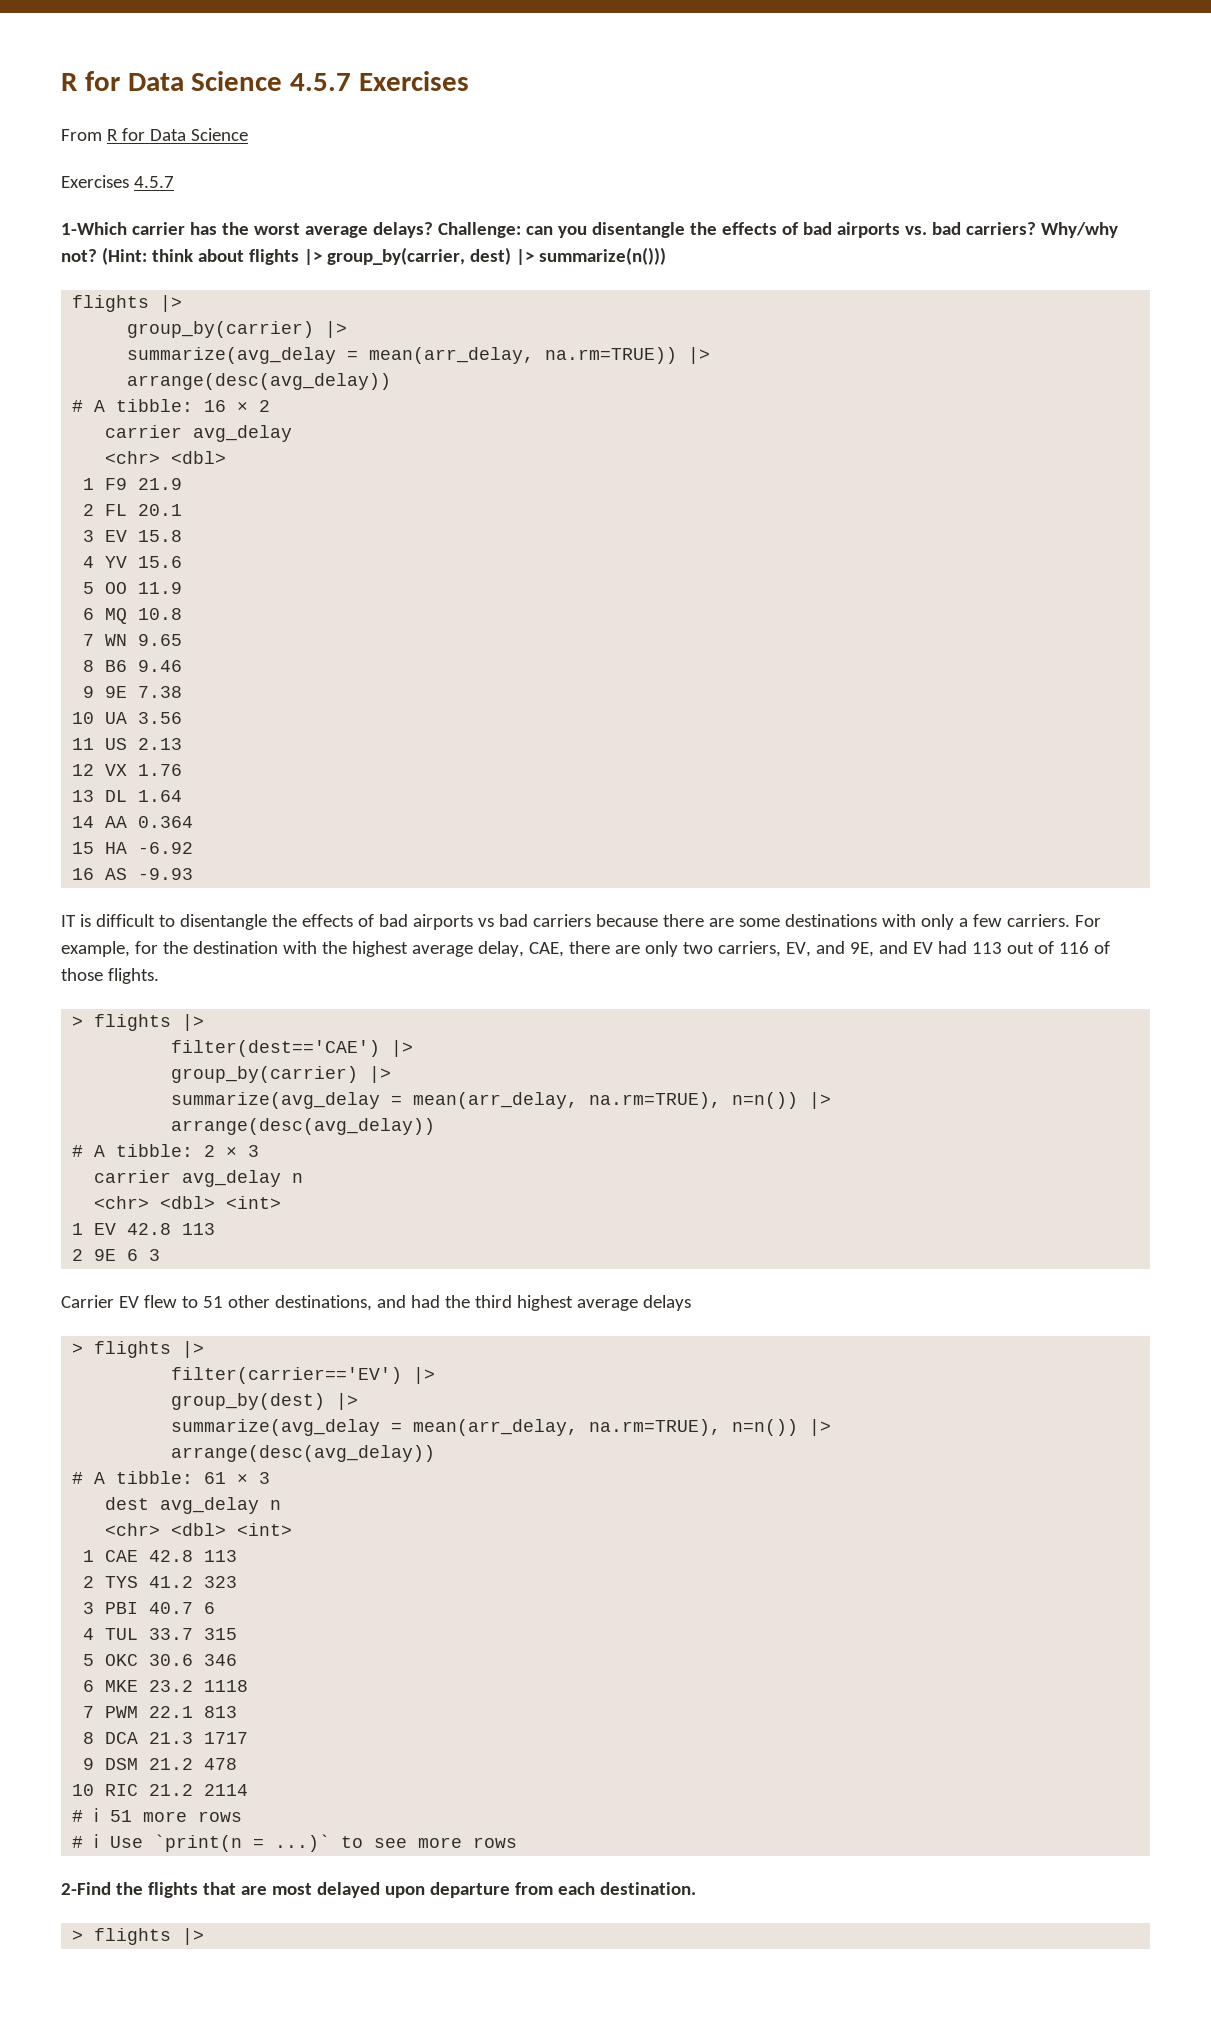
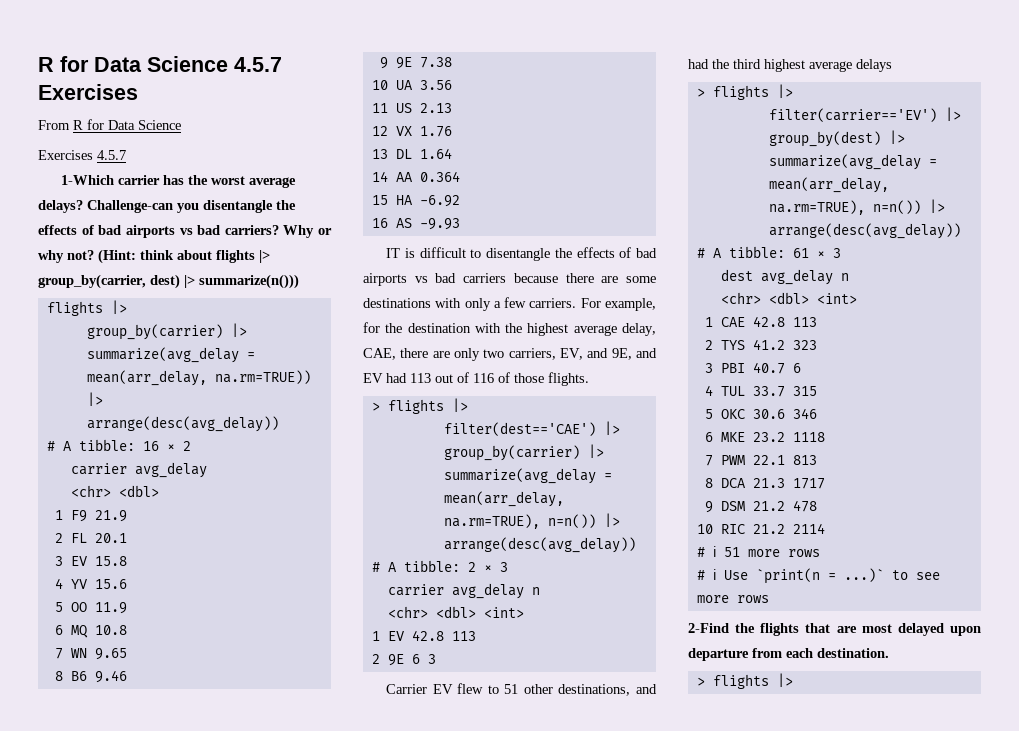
- Challenge: can you disentangle the effects of bad airports vs. bad carriers?
+ Challenge-can you disentangle the effects of bad airports vs bad carriers?
- Why/why not?
+ Why or why not?

